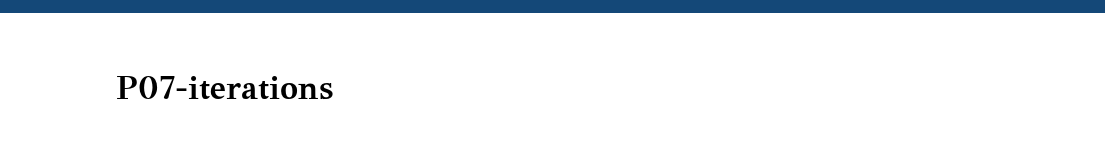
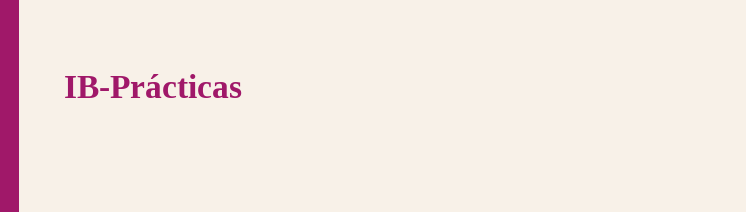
- P07-iterations
+ IB-Prácticas

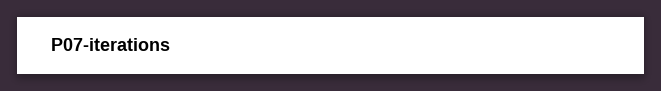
- IB-Prácticas
+ P07-iterations

